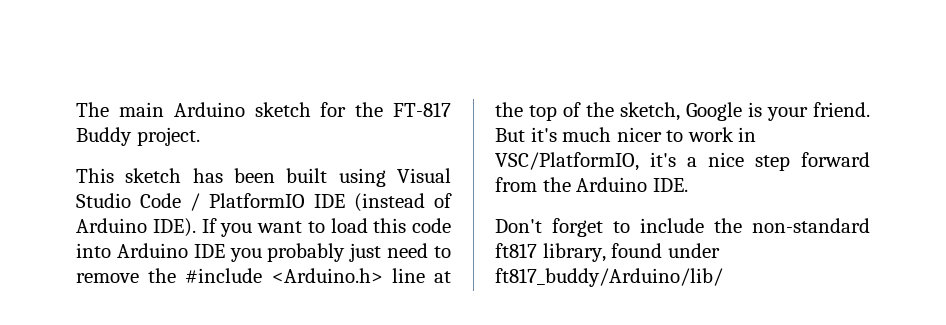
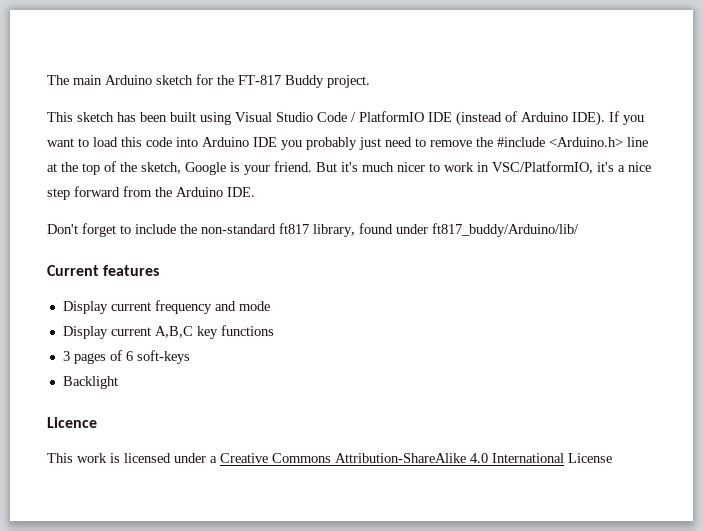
+ Current features
+ Display current frequency and mode
+ Display current A,B,C key functions
+ 3 pages of 6 soft-keys
+ Backlight
+ Licence
+ This work is licensed under a Creative Commons Attribution-ShareAlike 4.0 International License

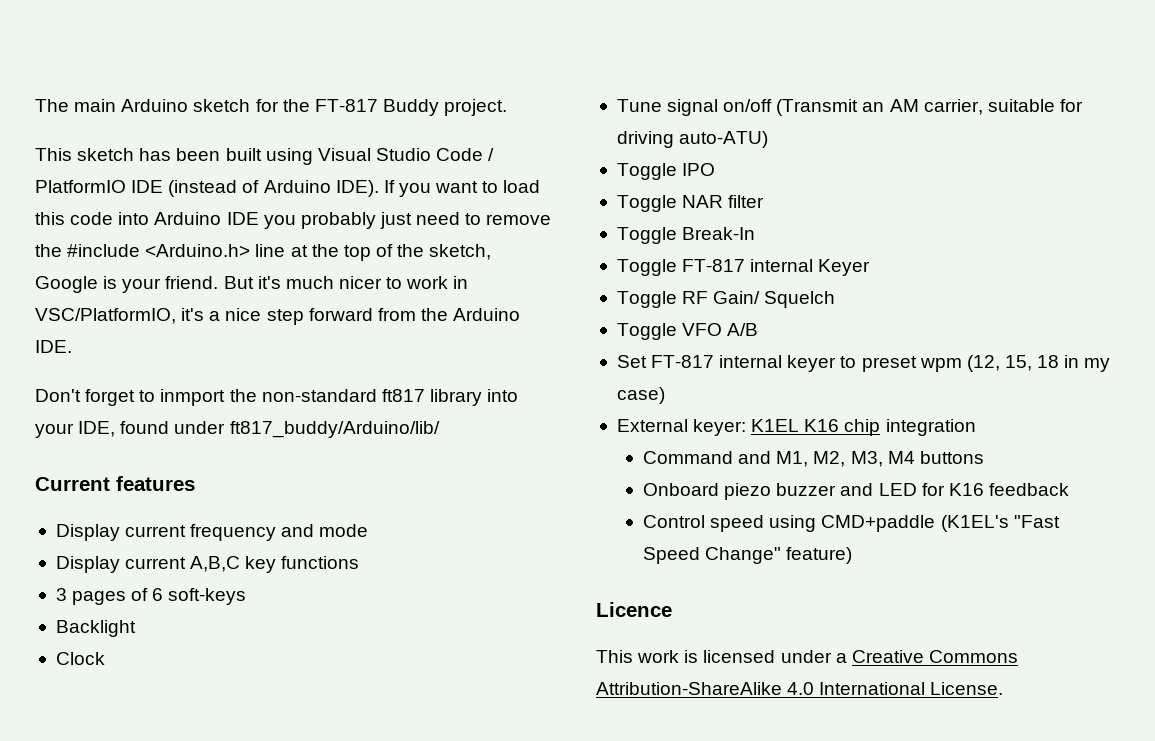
- Don't forget to include the non-standard ft817 library, found under ft817_buddy/Arduino/lib/
+ Don't forget to inmport the non-standard ft817 library into your IDE, found under ft817_buddy/Arduino/lib/
+ Clock
+ Tune signal on/off (Transmit an AM carrier, suitable for driving auto-ATU)
+ Toggle IPO
+ Toggle NAR filter
+ Toggle Break-In
+ Toggle FT-817 internal Keyer
+ Toggle RF Gain/ Squelch
+ Toggle VFO A/B
+ Set FT-817 internal keyer to preset wpm (12, 15, 18 in my case)
+ External keyer: K1EL K16 chip integration
+ Command and M1, M2, M3, M4 buttons
+ Onboard piezo buzzer and LED for K16 feedback
+ Control speed using CMD+paddle (K1EL's "Fast Speed Change" feature)
- This work is licensed under a Creative Commons Attribution-ShareAlike 4.0 International License
+ This work is licensed under a Creative Commons Attribution-ShareAlike 4.0 International License.

